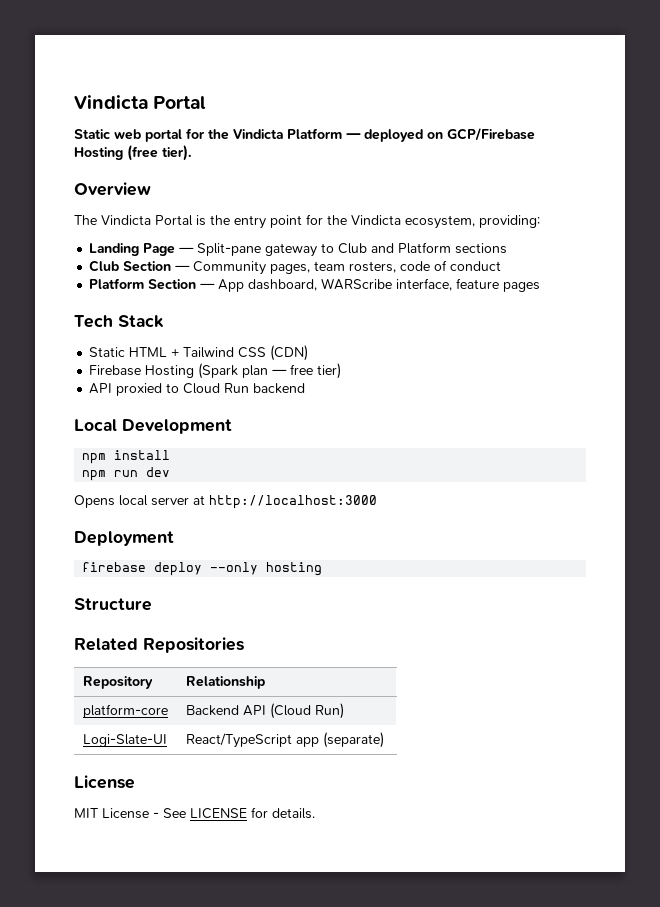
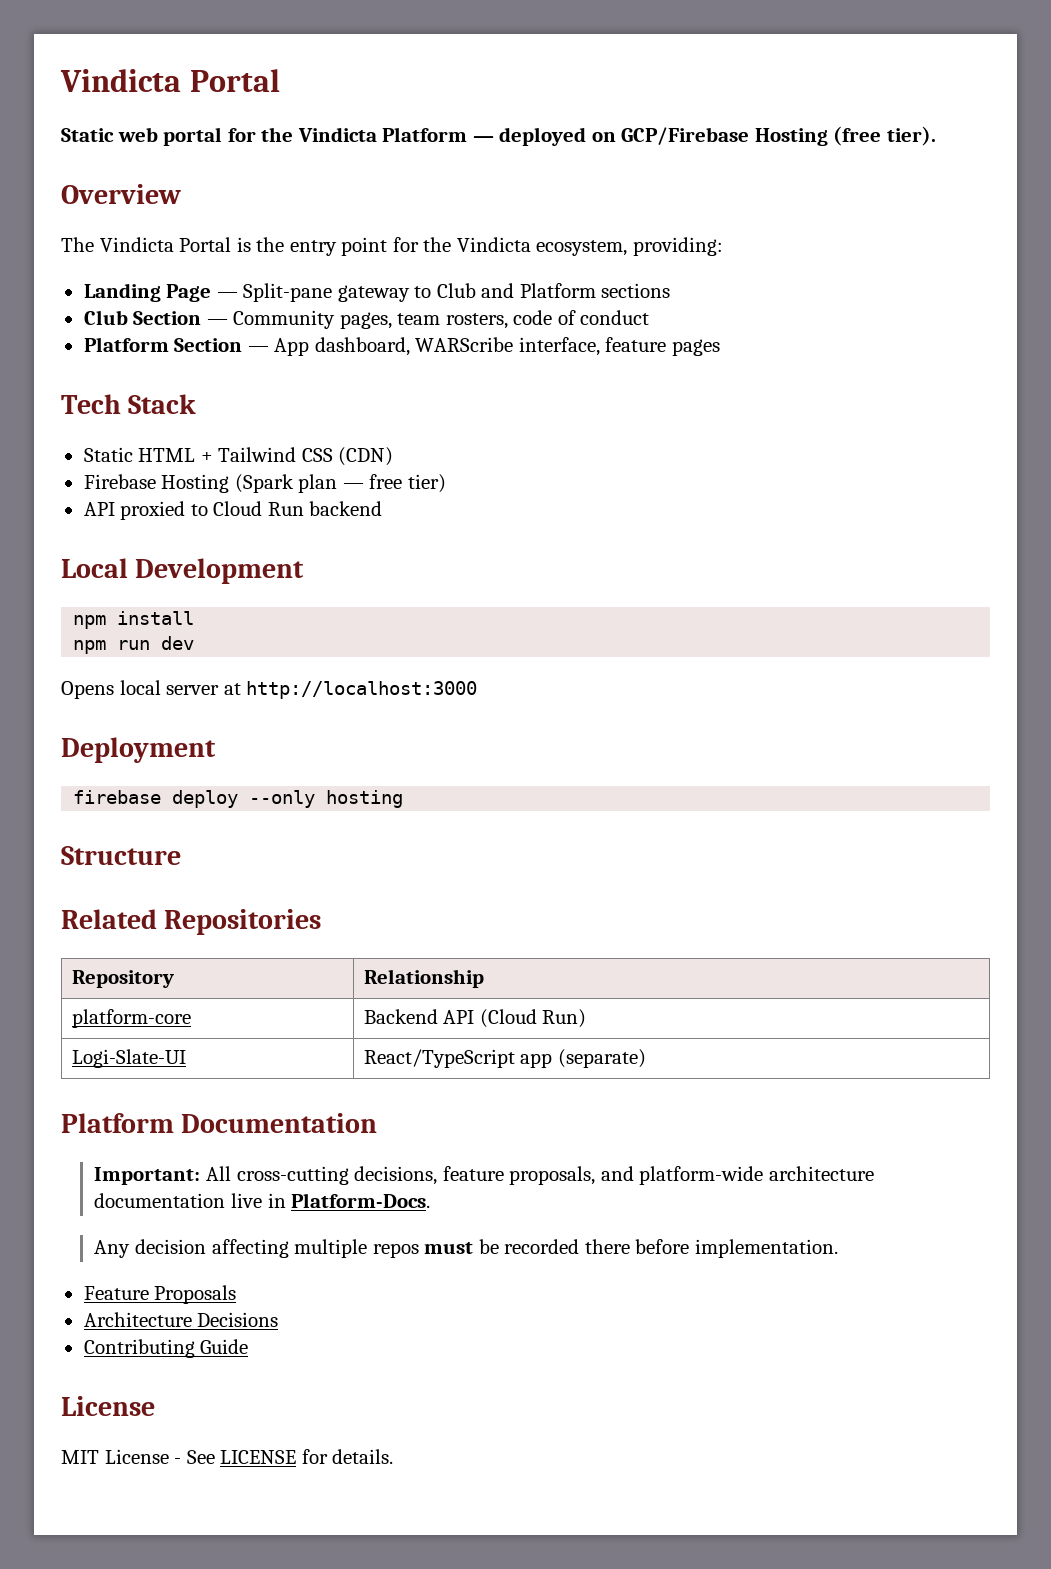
+ Platform Documentation
+ Important: All cross-cutting decisions, feature proposals, and platform-wide architecture documentation live in Platform-Docs.
+ Any decision affecting multiple repos must be recorded there before implementation.
+ Feature Proposals
+ Architecture Decisions
+ Contributing Guide

